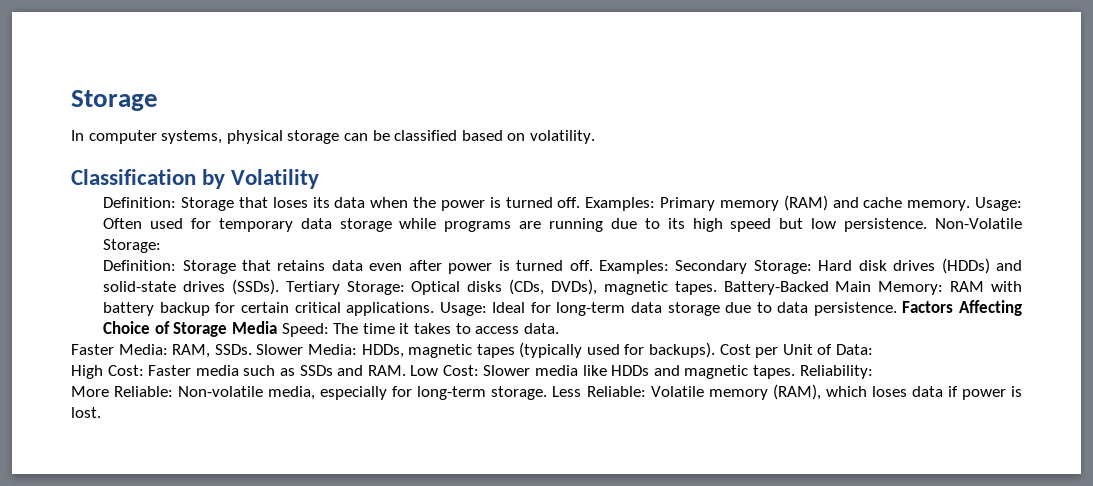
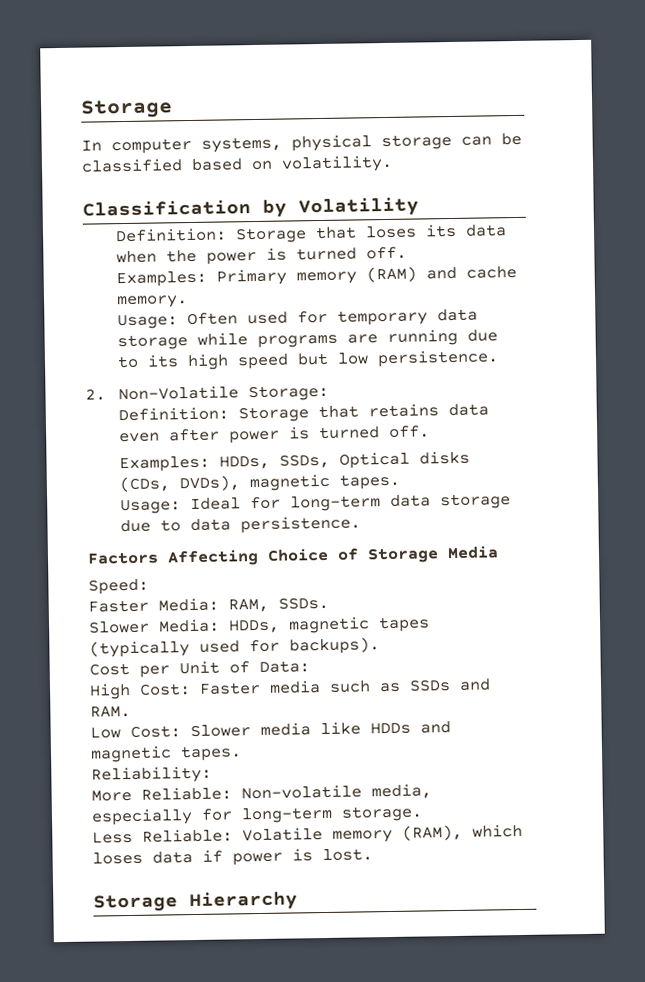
- Definition: Storage that loses its data when the power is turned off. Examples: Primary memory (RAM) and cache memory. Usage: Often used for temporary data storage while programs are running due to its high speed but low persistence. Non-Volatile Storage:
+ Definition: Storage that loses its data when the power is turned off.
+ Examples: Primary memory (RAM) and cache memory.
+ Usage: Often used for temporary data storage while programs are running due to its high speed but low persistence.
+ 2. Non-Volatile Storage:
- Definition: Storage that retains data even after power is turned off. Examples: Secondary Storage: Hard disk drives (HDDs) and solid-state drives (SSDs). Tertiary Storage: Optical disks (CDs, DVDs), magnetic tapes. Battery-Backed Main Memory: RAM with battery backup for certain critical applications. Usage: Ideal for long-term data storage due to data persistence. Factors Affecting Choice of Storage Media Speed: The time it takes to access data.
+ Definition: Storage that retains data even after power is turned off.
+ Examples: HDDs, SSDs, Optical disks (CDs, DVDs), magnetic tapes.
+ Usage: Ideal for long-term data storage due to data persistence.
+ Factors Affecting Choice of Storage Media
+ Speed:
- Faster Media: RAM, SSDs. Slower Media: HDDs, magnetic tapes (typically used for backups). Cost per Unit of Data:
+ Faster Media: RAM, SSDs.
+ Slower Media: HDDs, magnetic tapes (typically used for backups).
+ Cost per Unit of Data:
- High Cost: Faster media such as SSDs and RAM. Low Cost: Slower media like HDDs and magnetic tapes. Reliability:
+ High Cost: Faster media such as SSDs and RAM.
+ Low Cost: Slower media like HDDs and magnetic tapes.
+ Reliability:
- More Reliable: Non-volatile media, especially for long-term storage. Less Reliable: Volatile memory (RAM), which loses data if power is lost.
+ More Reliable: Non-volatile media, especially for long-term storage.
+ Less Reliable: Volatile memory (RAM), which loses data if power is lost.
+ Storage Hierarchy

